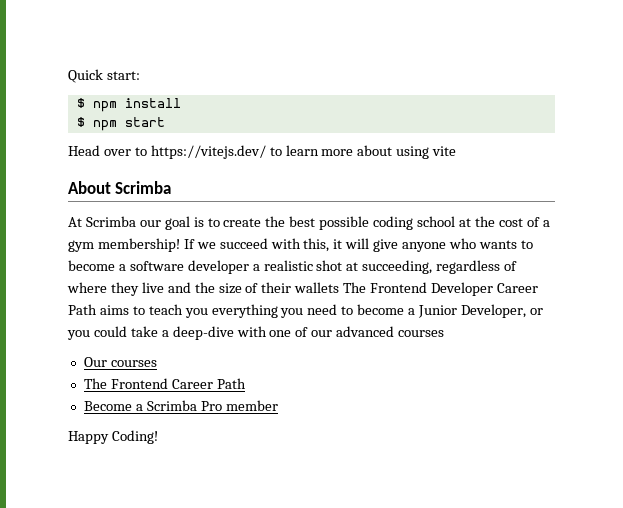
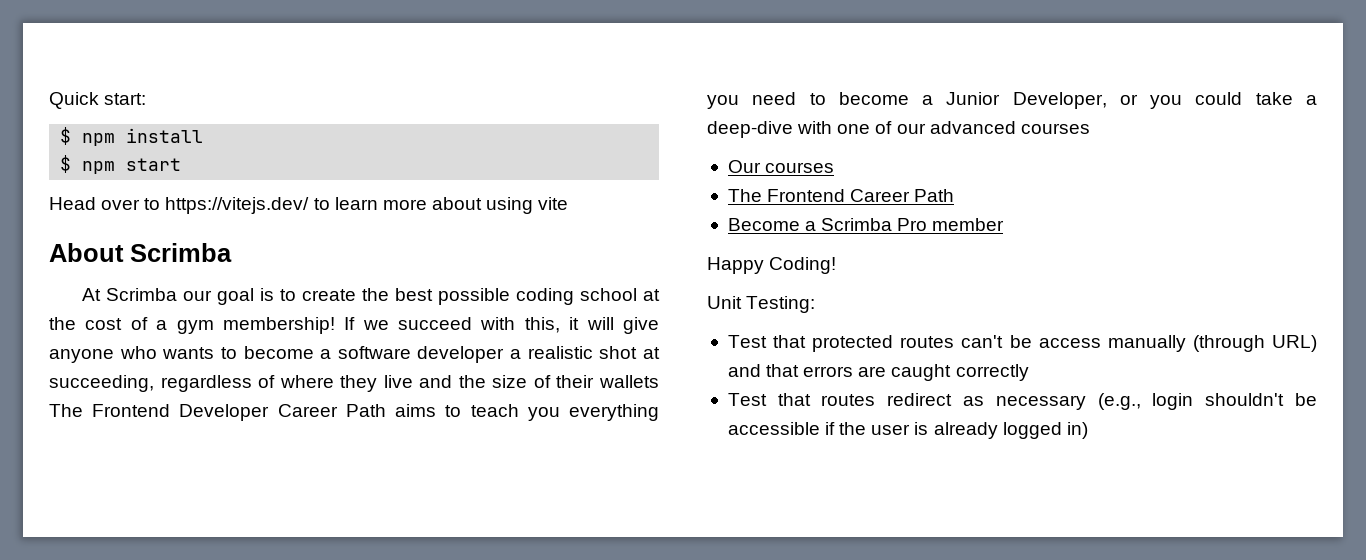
+ Unit Testing:
+ Test that protected routes can't be access manually (through URL) and that errors are caught correctly
+ Test that routes redirect as necessary (e.g., login shouldn't be accessible if the user is already logged in)

